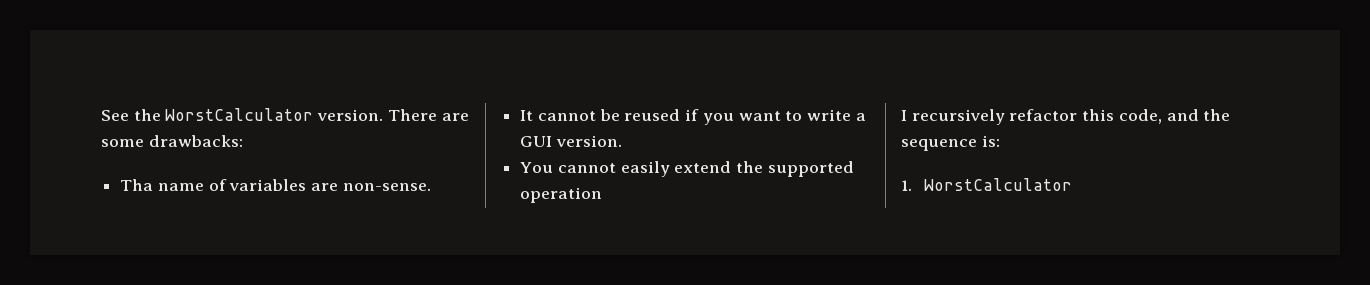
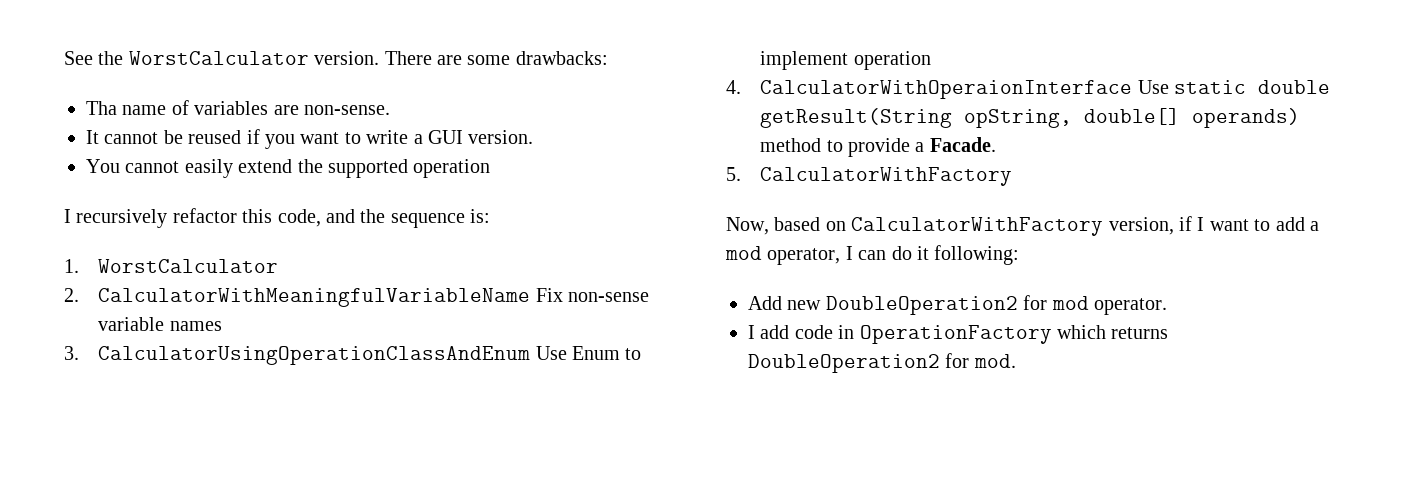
+ 2. CalculatorWithMeaningfulVariableName Fix non-sense variable names
+ 3. CalculatorUsingOperationClassAndEnum Use Enum to implement operation
+ 4. CalculatorWithOperaionInterface Use static double getResult(String opString, double[] operands) method to provide a Facade.
+ 5. CalculatorWithFactory
+ Now, based on CalculatorWithFactory version, if I want to add a mod operator, I can do it following:
+ Add new DoubleOperation2 for mod operator.
+ I add code in OperationFactory which returns DoubleOperation2 for mod.

